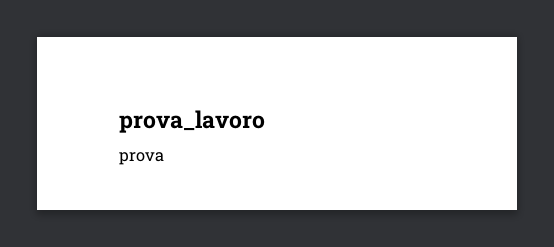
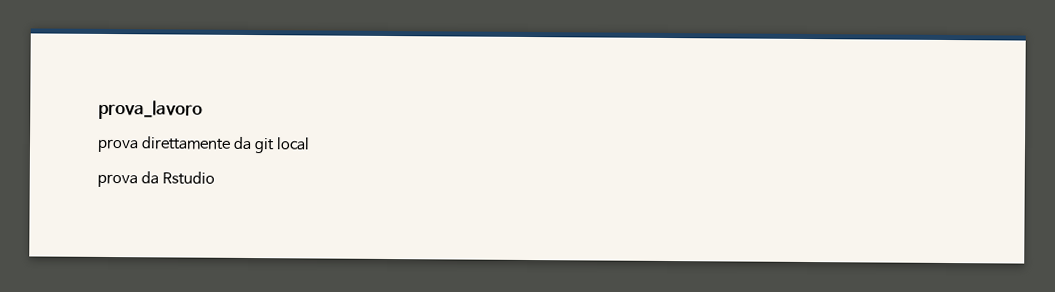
- prova
+ prova direttamente da git local
+ prova da Rstudio

